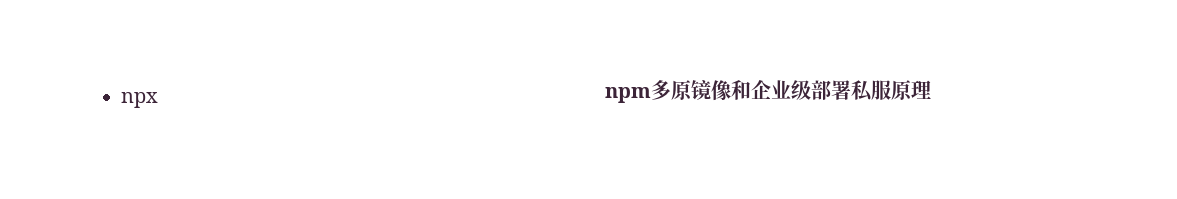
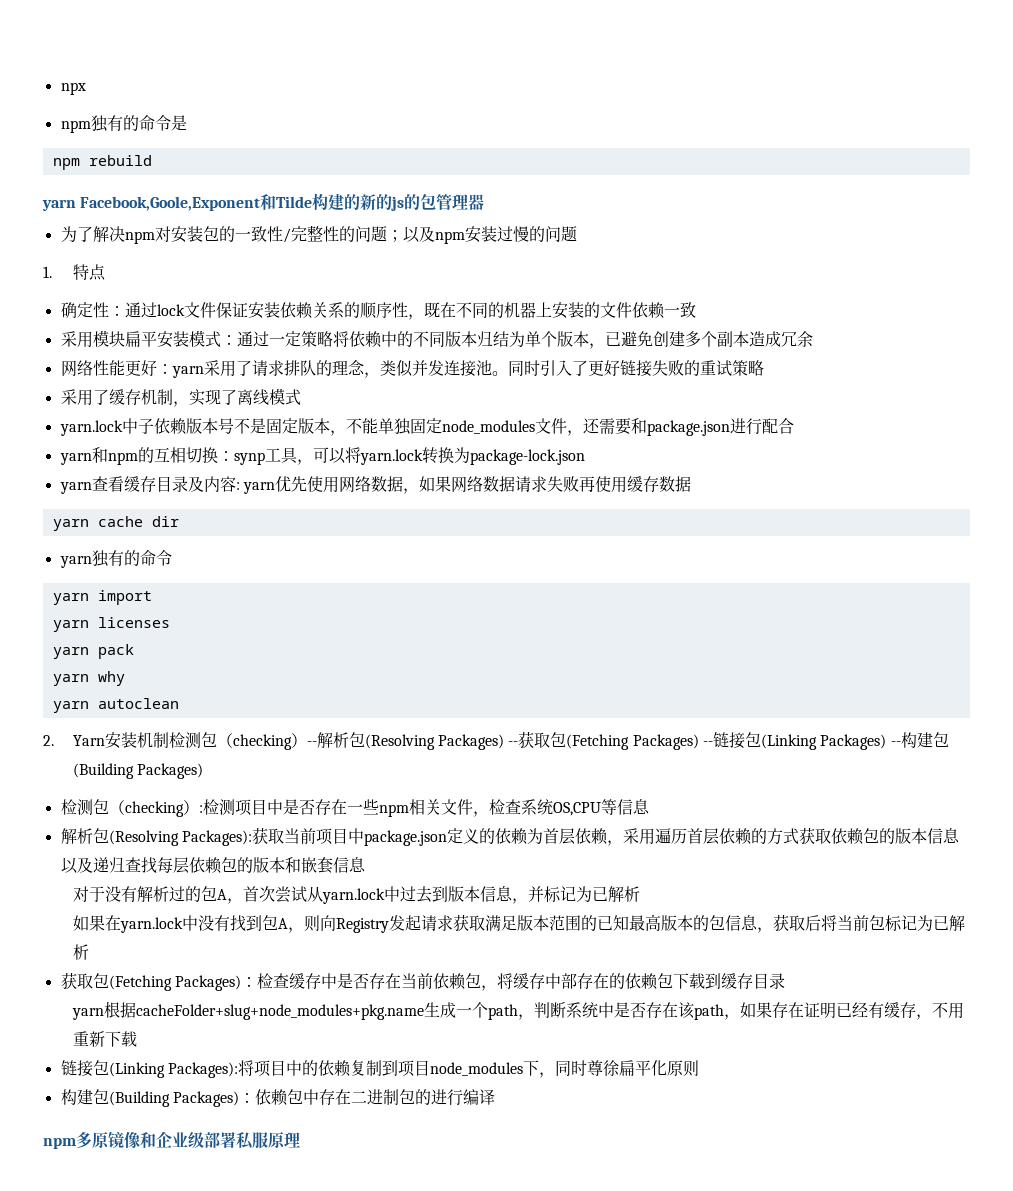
+ npm独有的命令是
+ npm rebuild
+ yarn Facebook,Goole,Exponent和Tilde构建的新的js的包管理器
+ 为了解决npm对安装包的一致性/完整性的问题；以及npm安装过慢的问题
+ 1.特点
+ 确定性：通过lock文件保证安装依赖关系的顺序性，既在不同的机器上安装的文件依赖一致
+ 采用模块扁平安装模式：通过一定策略将依赖中的不同版本归结为单个版本，已避免创建多个副本造成冗余
+ 网络性能更好：yarn采用了请求排队的理念，类似并发连接池。同时引入了更好链接失败的重试策略
+ 采用了缓存机制，实现了离线模式
+ yarn.lock中子依赖版本号不是固定版本，不能单独固定node_modules文件，还需要和package.json进行配合
+ yarn和npm的互相切换：synp工具，可以将yarn.lock转换为package-lock.json
+ yarn查看缓存目录及内容: yarn优先使用网络数据，如果网络数据请求失败再使用缓存数据
+ yarn cache dir
+ yarn独有的命令
+ yarn import
+ yarn licenses
+ yarn pack
+ yarn why
+ yarn autoclean
+ 2. Yarn安装机制检测包（checking）--解析包(Resolving Packages) --获取包(Fetching Packages) --链接包(Linking Packages) --构建包(Building Packages)
+ 检测包（checking）:检测项目中是否存在一些npm相关文件，检查系统OS,CPU等信息
+ 解析包(Resolving Packages):获取当前项目中package.json定义的依赖为首层依赖，采用遍历首层依赖的方式获取依赖包的版本信息以及递归查找每层依赖包的版本和嵌套信息
+ 对于没有解析过的包A，首次尝试从yarn.lock中过去到版本信息，并标记为已解析
+ 如果在yarn.lock中没有找到包A，则向Registry发起请求获取满足版本范围的已知最高版本的包信息，获取后将当前包标记为已解析
+ 获取包(Fetching Packages)：检查缓存中是否存在当前依赖包，将缓存中部存在的依赖包下载到缓存目录
+ yarn根据cacheFolder+slug+node_modules+pkg.name生成一个path，判断系统中是否存在该path，如果存在证明已经有缓存，不用重新下载
+ 链接包(Linking Packages):将项目中的依赖复制到项目node_modules下，同时尊徐扁平化原则
+ 构建包(Building Packages)：依赖包中存在二进制包的进行编译

